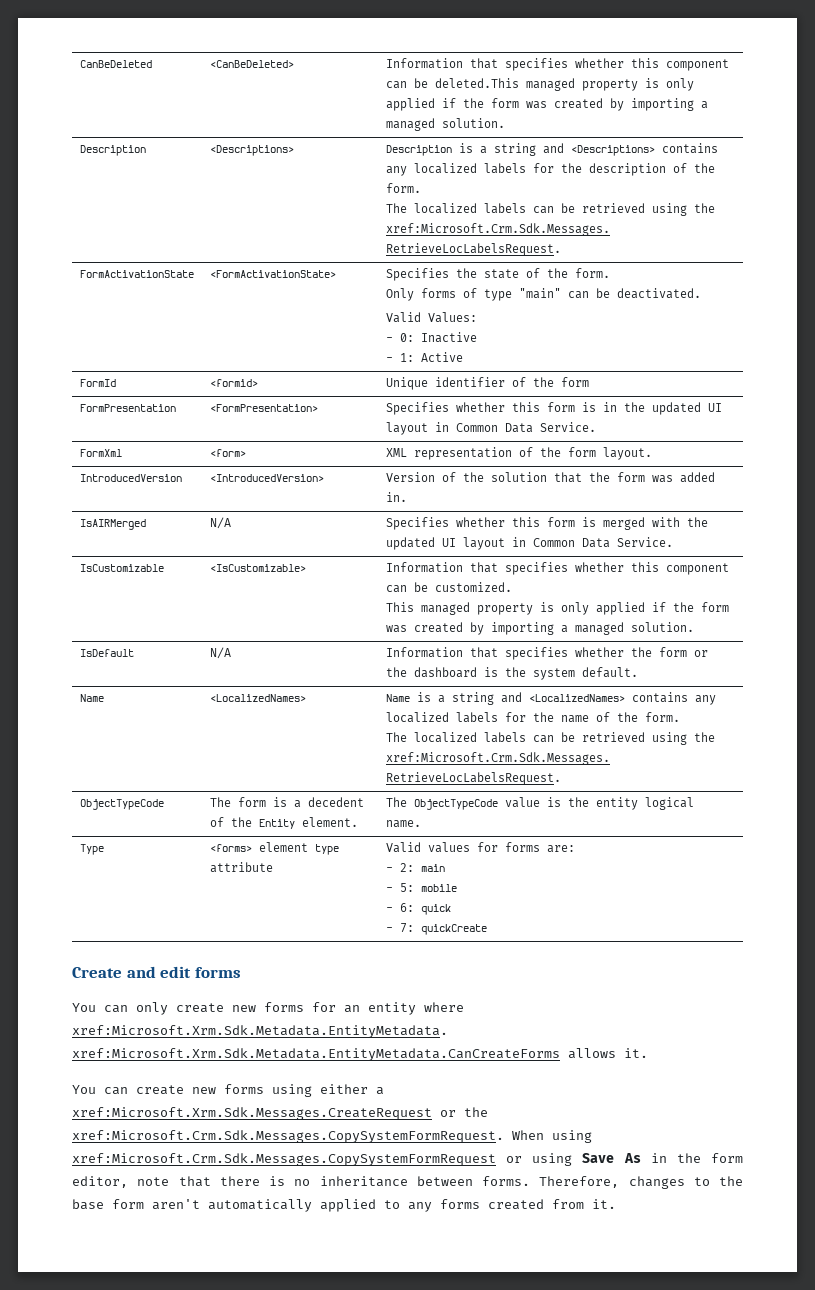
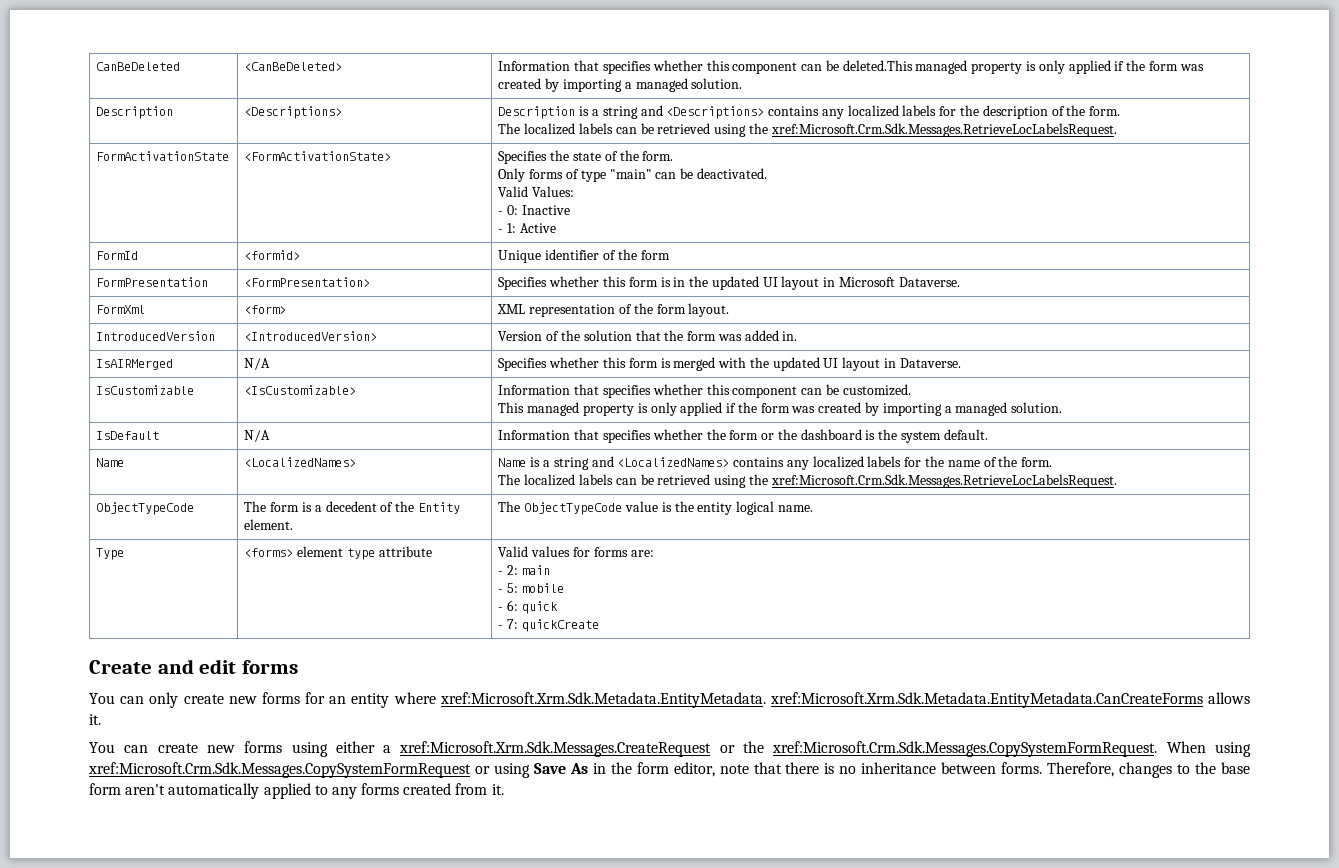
- FormPresentation | <FormPresentation> | Specifies whether this form is in the updated UI layout in Common Data Service.
+ FormPresentation | <FormPresentation> | Specifies whether this form is in the updated UI layout in Microsoft Dataverse.
- IsAIRMerged | N/A | Specifies whether this form is merged with the updated UI layout in Common Data Service.
+ IsAIRMerged | N/A | Specifies whether this form is merged with the updated UI layout in Dataverse.

